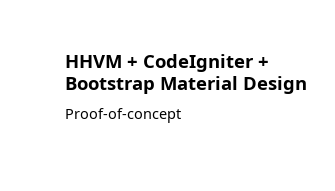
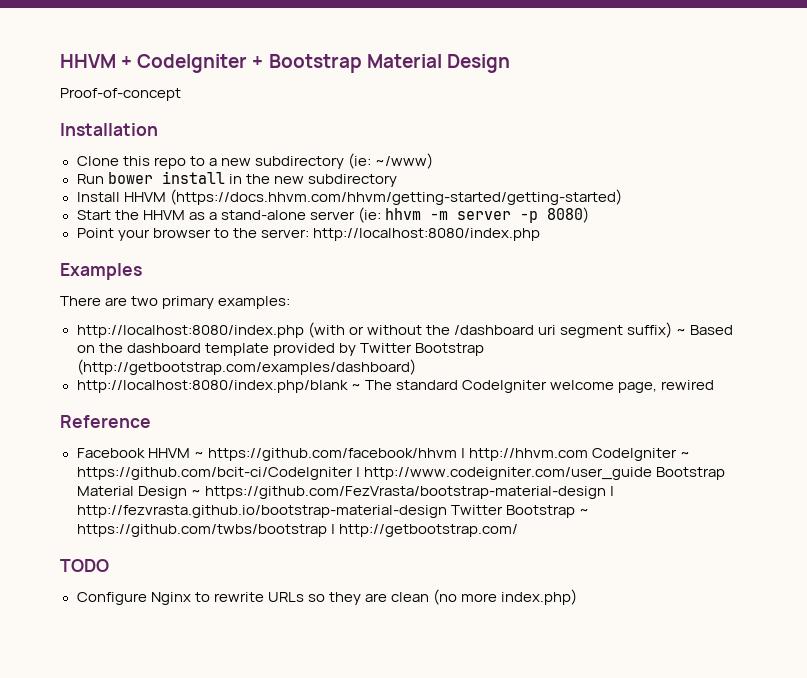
+ Installation
+ Clone this repo to a new subdirectory (ie: ~/www)
+ Run bower install in the new subdirectory
+ Install HHVM (https://docs.hhvm.com/hhvm/getting-started/getting-started)
+ Start the HHVM as a stand-alone server (ie: hhvm -m server -p 8080)
+ Point your browser to the server: http://localhost:8080/index.php
+ Examples
+ There are two primary examples:
+ http://localhost:8080/index.php (with or without the /dashboard uri segment suffix) ~ Based on the dashboard template provided by Twitter Bootstrap (http://getbootstrap.com/examples/dashboard)
+ http://localhost:8080/index.php/blank ~ The standard CodeIgniter welcome page, rewired
+ Reference
+ Facebook HHVM ~ https://github.com/facebook/hhvm | http://hhvm.com CodeIgniter ~ https://github.com/bcit-ci/CodeIgniter | http://www.codeigniter.com/user_guide Bootstrap Material Design ~ https://github.com/FezVrasta/bootstrap-material-design | http://fezvrasta.github.io/bootstrap-material-design Twitter Bootstrap ~ https://github.com/twbs/bootstrap | http://getbootstrap.com/
+ TODO
+ Configure Nginx to rewrite URLs so they are clean (no more index.php)

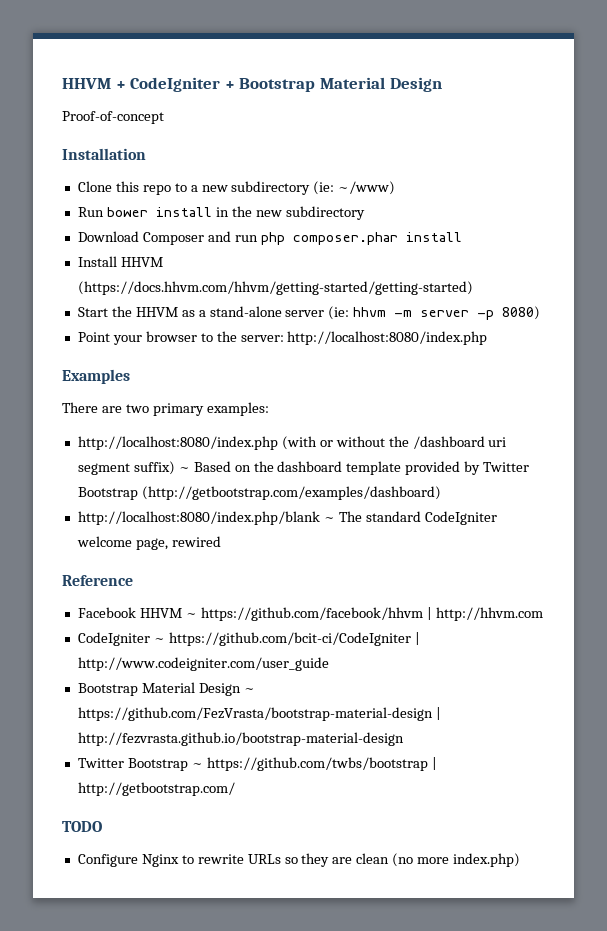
+ Download Composer and run php composer.phar install
- Facebook HHVM ~ https://github.com/facebook/hhvm | http://hhvm.com CodeIgniter ~ https://github.com/bcit-ci/CodeIgniter | http://www.codeigniter.com/user_guide Bootstrap Material Design ~ https://github.com/FezVrasta/bootstrap-material-design | http://fezvrasta.github.io/bootstrap-material-design Twitter Bootstrap ~ https://github.com/twbs/bootstrap | http://getbootstrap.com/
+ Facebook HHVM ~ https://github.com/facebook/hhvm | http://hhvm.com
+ CodeIgniter ~ https://github.com/bcit-ci/CodeIgniter | http://www.codeigniter.com/user_guide
+ Bootstrap Material Design ~ https://github.com/FezVrasta/bootstrap-material-design | http://fezvrasta.github.io/bootstrap-material-design
+ Twitter Bootstrap ~ https://github.com/twbs/bootstrap | http://getbootstrap.com/

